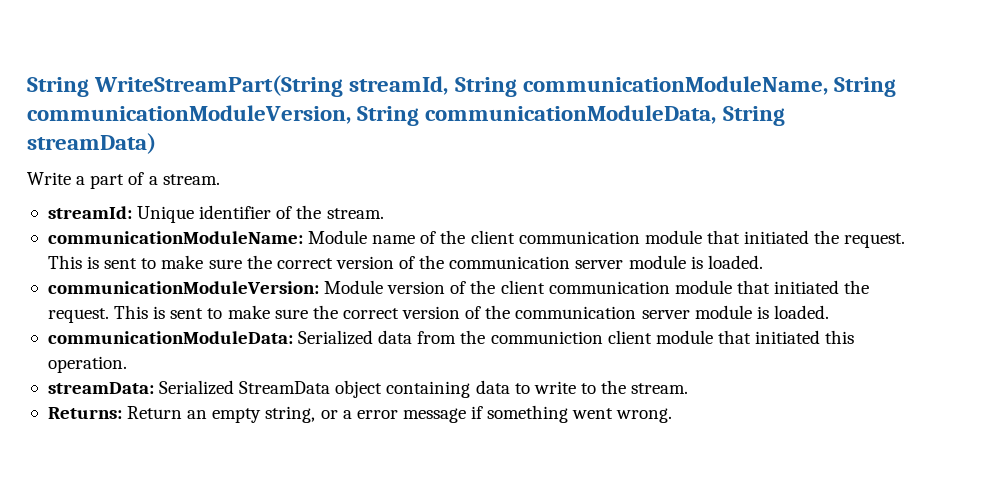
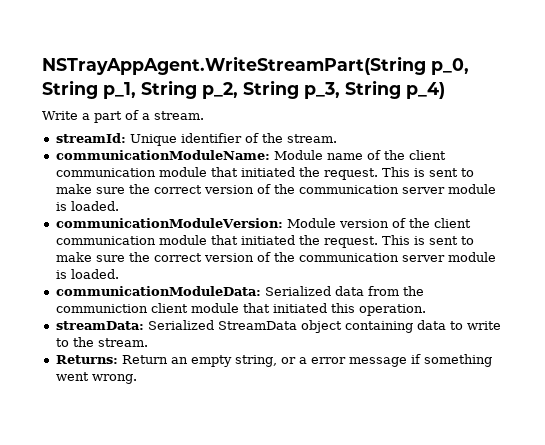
- String WriteStreamPart(String streamId, String communicationModuleName, String communicationModuleVersion, String communicationModuleData, String streamData)
+ NSTrayAppAgent.WriteStreamPart(String p_0, String p_1, String p_2, String p_3, String p_4)

